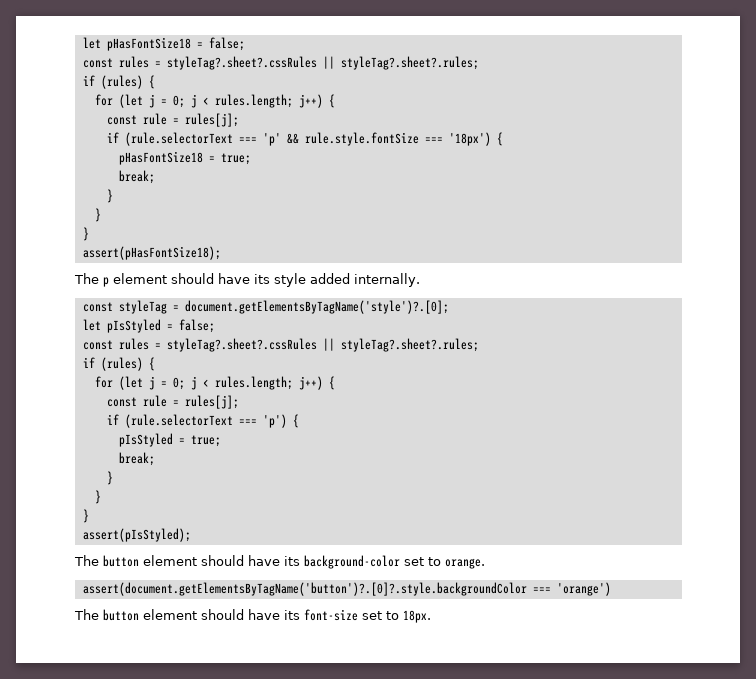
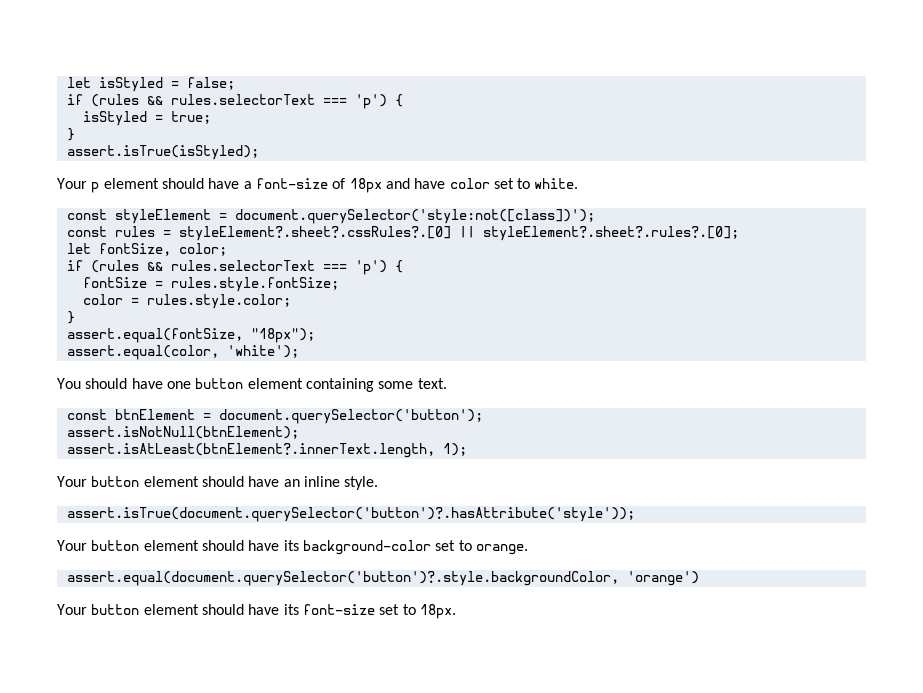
- let pHasFontSize18 = false;
- const rules = styleTag?.sheet?.cssRules || styleTag?.sheet?.rules;
- if (rules) {
- for (let j = 0; j < rules.length; j++) {
- const rule = rules[j];
- if (rule.selectorText === 'p' && rule.style.fontSize === '18px') {
- pHasFontSize18 = true;
- break;
+ let isStyled = false;
+ if (rules && rules.selectorText === 'p') {
+ isStyled = true;
  }
+ assert.isTrue(isStyled);
+ Your p element should have a font-size of 18px and have color set to white.
+ const styleElement = document.querySelector('style:not([class])');
+ const rules = styleElement?.sheet?.cssRules?.[0] || styleElement?.sheet?.rules?.[0];
+ let fontSize, color;
+ if (rules && rules.selectorText === 'p') {
+ fontSize = rules.style.fontSize;
+ color = rules.style.color;
  }
- }
- assert(pHasFontSize18);
- The p element should have its style added internally.
- const styleTag = document.getElementsByTagName('style')?.[0];
- let pIsStyled = false;
- const rules = styleTag?.sheet?.cssRules || styleTag?.sheet?.rules;
- if (rules) {
- for (let j = 0; j < rules.length; j++) {
- const rule = rules[j];
- if (rule.selectorText === 'p') {
- pIsStyled = true;
- break;
- }
- }
- }
- assert(pIsStyled);
- The button element should have its background-color set to orange.
+ assert.equal(fontSize, "18px");
+ assert.equal(color, 'white');
+ You should have one button element containing some text.
+ const btnElement = document.querySelector('button');
+ assert.isNotNull(btnElement);
+ assert.isAtLeast(btnElement?.innerText.length, 1);
+ Your button element should have an inline style.
+ assert.isTrue(document.querySelector('button')?.hasAttribute('style'));
+ Your button element should have its background-color set to orange.
- assert(document.getElementsByTagName('button')?.[0]?.style.backgroundColor === 'orange')
+ assert.equal(document.querySelector('button')?.style.backgroundColor, 'orange')
- The button element should have its font-size set to 18px.
+ Your button element should have its font-size set to 18px.

